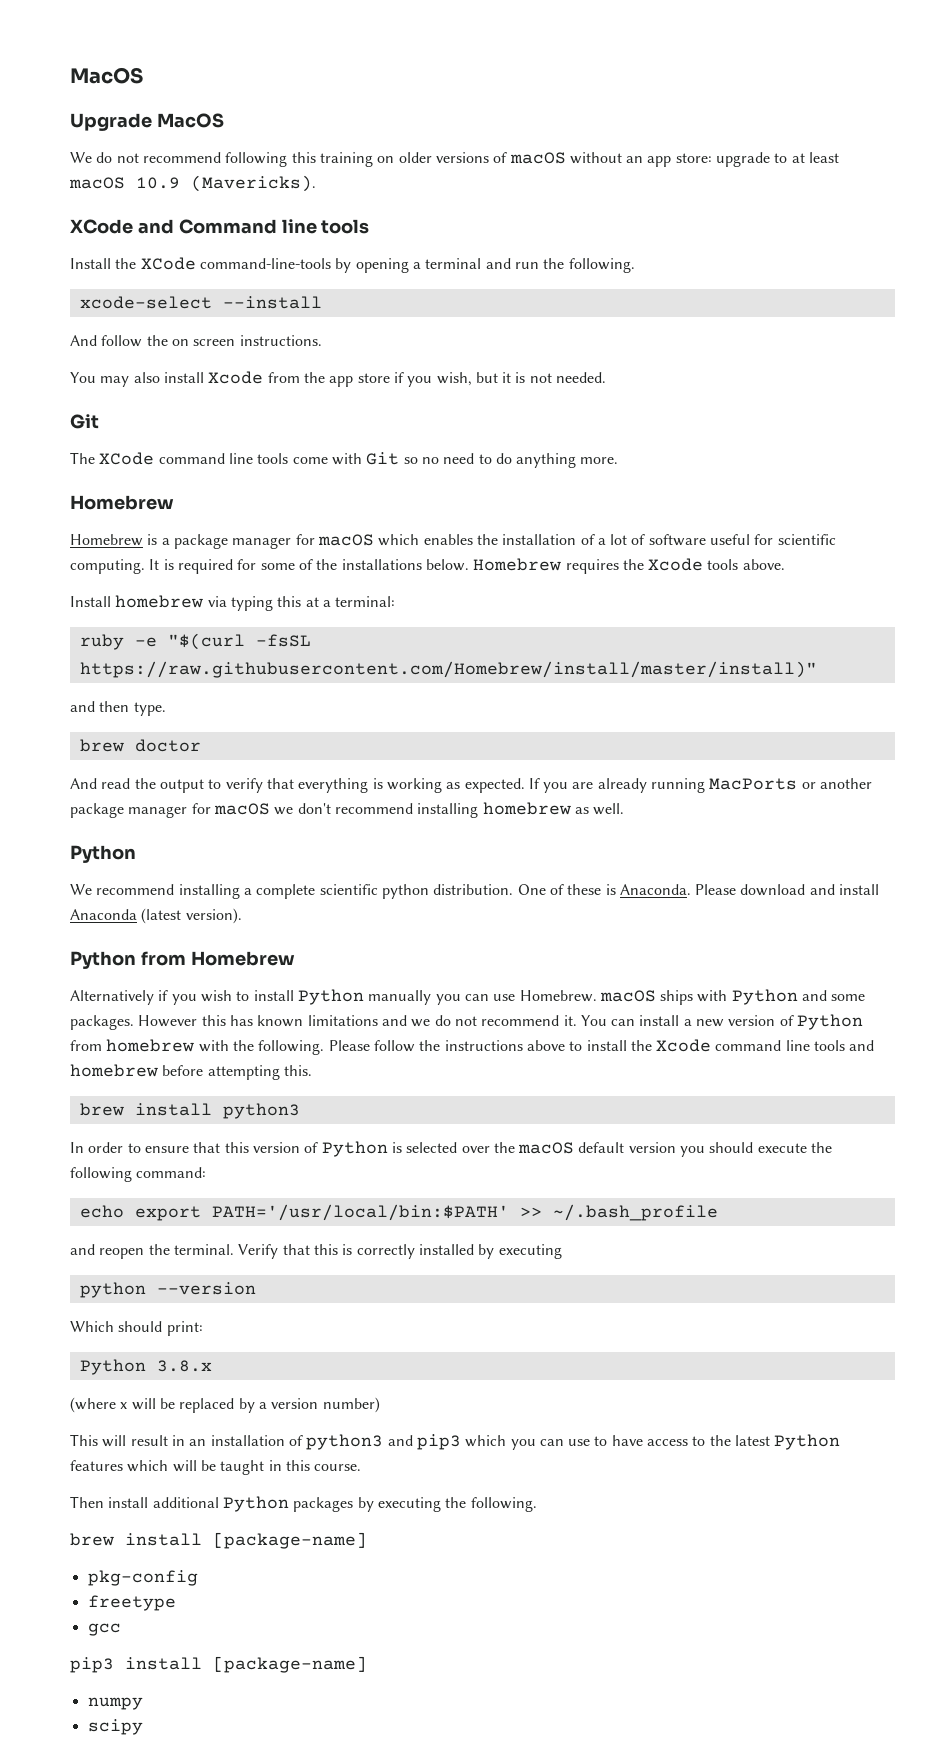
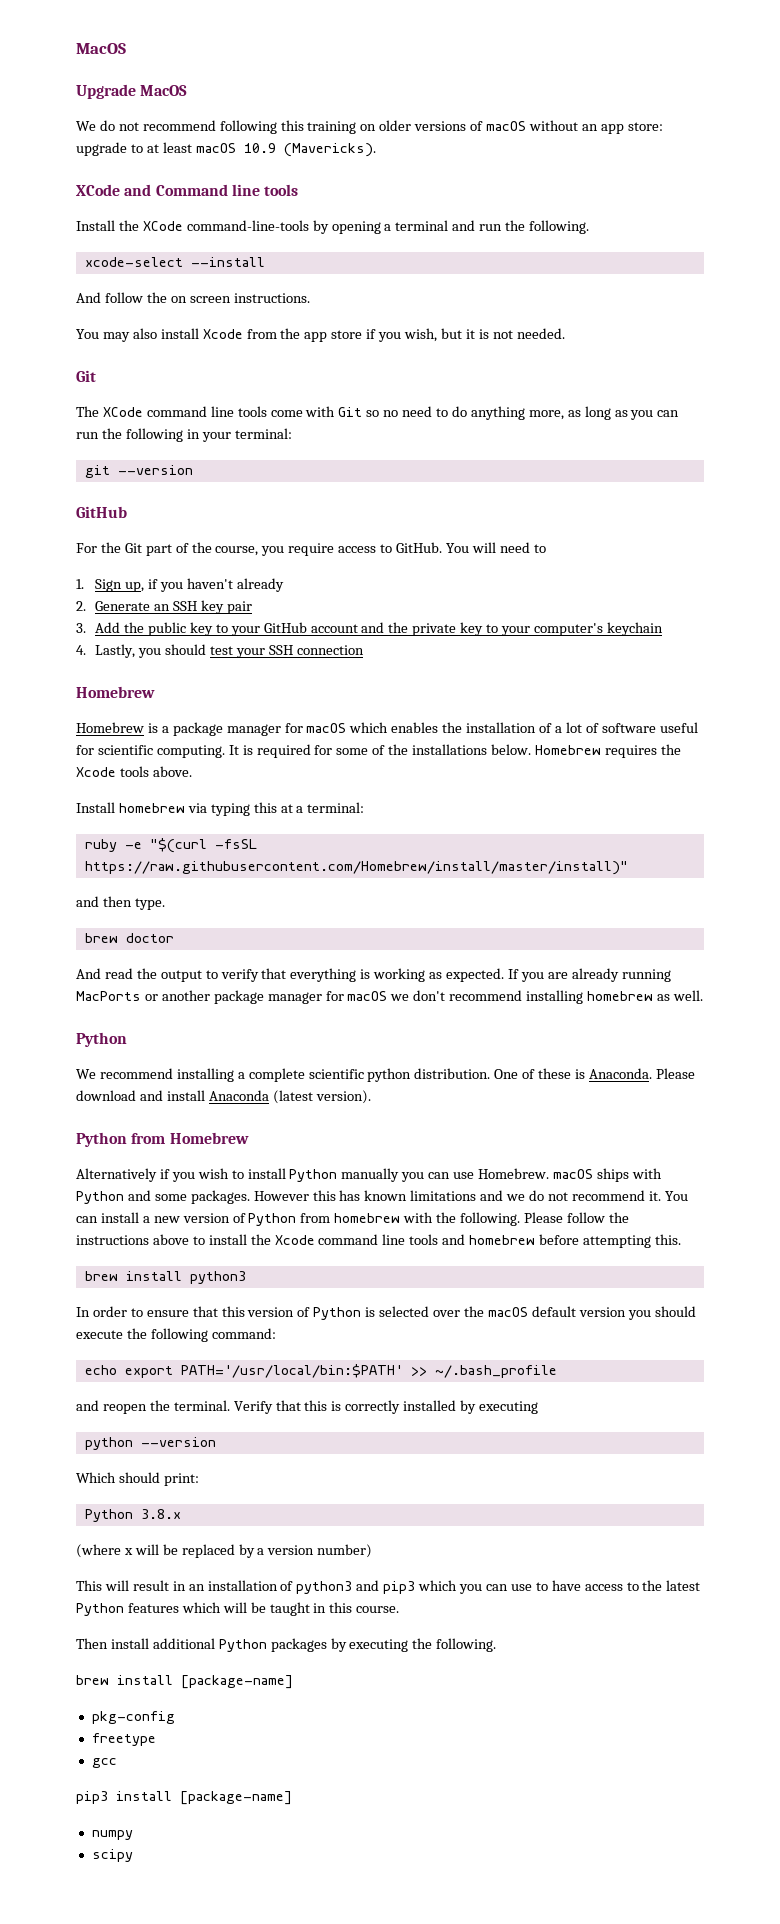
- The XCode command line tools come with Git so no need to do anything more.
+ The XCode command line tools come with Git so no need to do anything more, as long as you can run the following in your terminal:
+ git --version
+ GitHub
+ For the Git part of the course, you require access to GitHub. You will need to
+ 1. Sign up, if you haven't already
+ 2. Generate an SSH key pair
+ 3. Add the public key to your GitHub account and the private key to your computer's keychain
+ 4. Lastly, you should test your SSH connection

